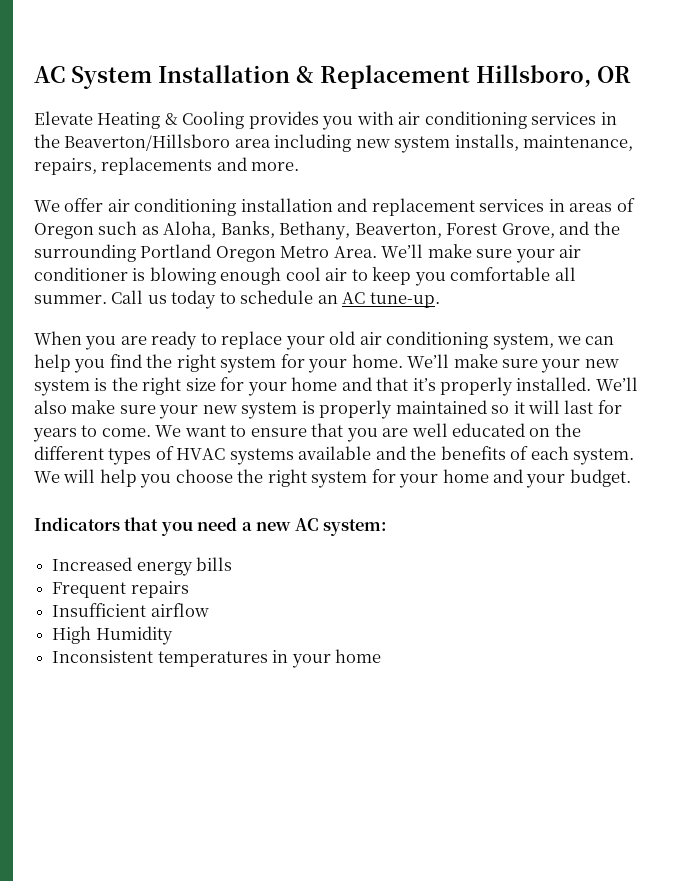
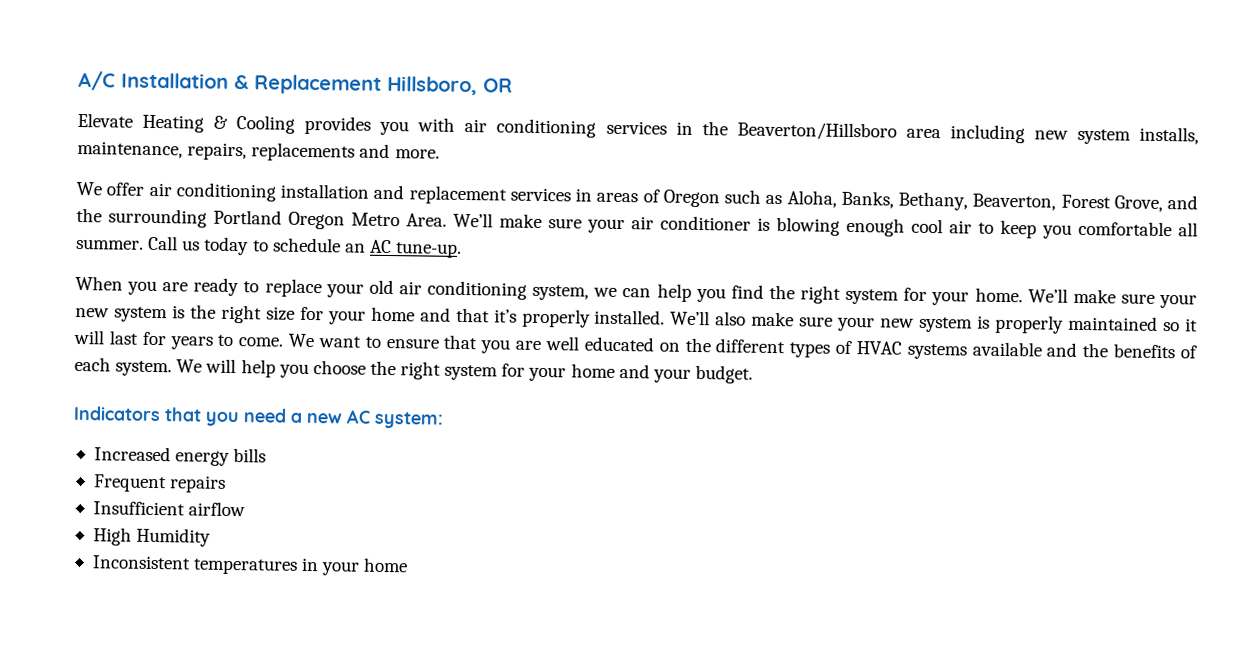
- AC System Installation & Replacement Hillsboro, OR
+ A/C Installation & Replacement Hillsboro, OR

